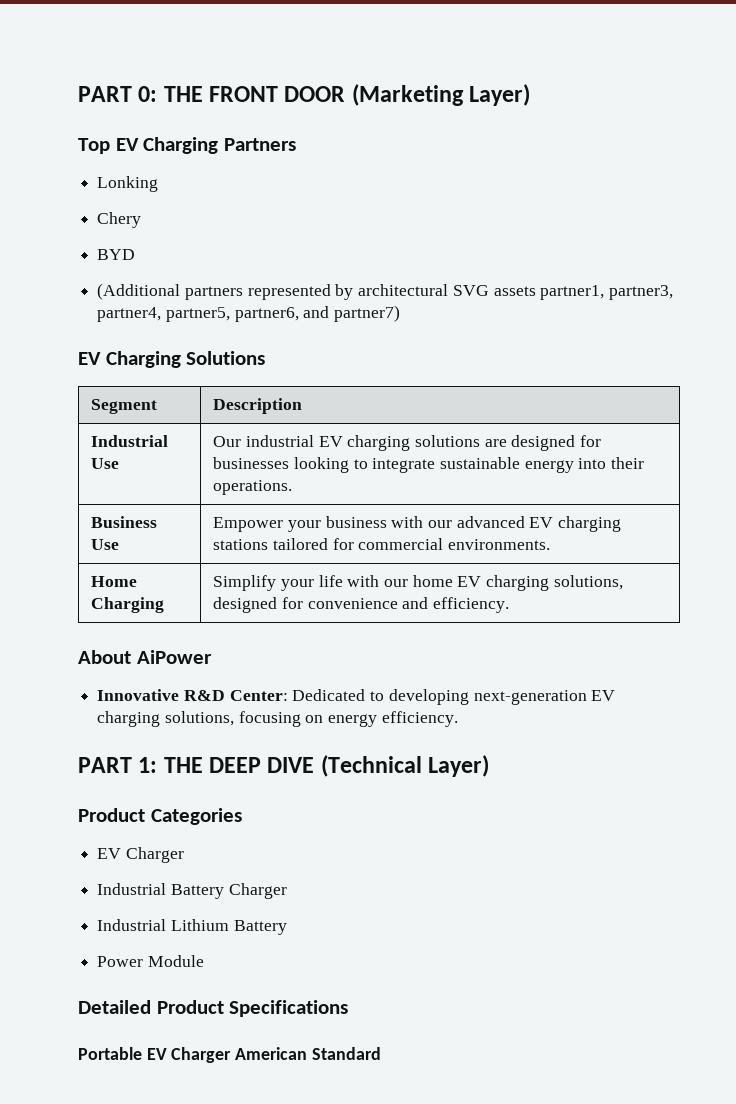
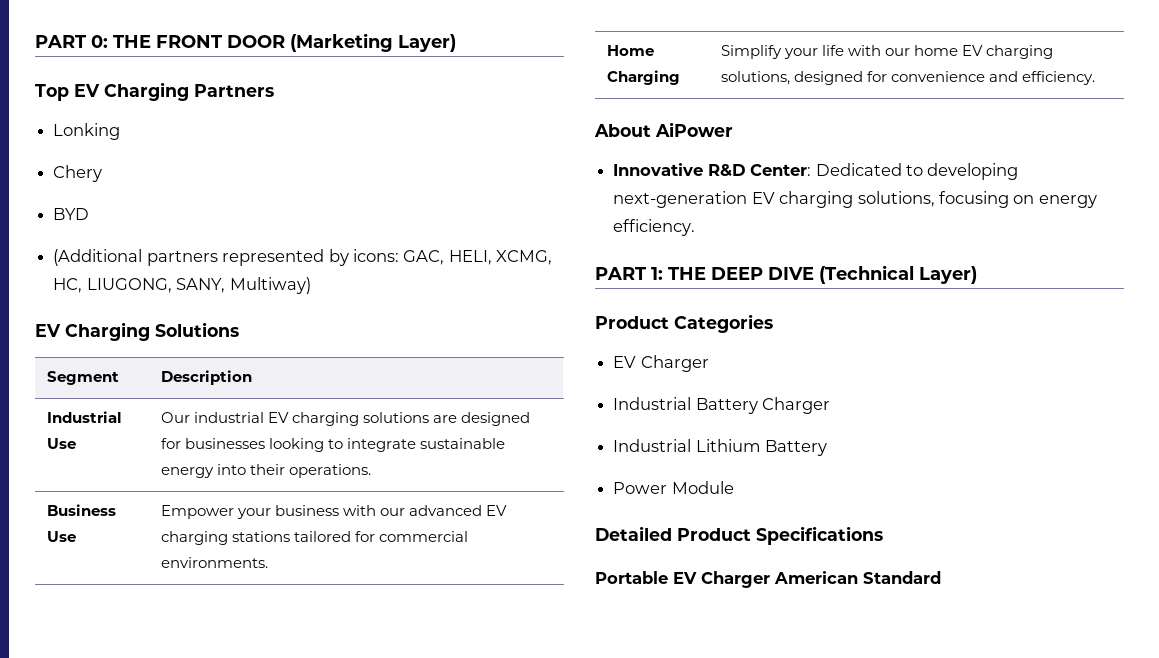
- (Additional partners represented by architectural SVG assets partner1, partner3, partner4, partner5, partner6, and partner7)
+ (Additional partners represented by icons: GAC, HELI, XCMG, HC, LIUGONG, SANY, Multiway)

